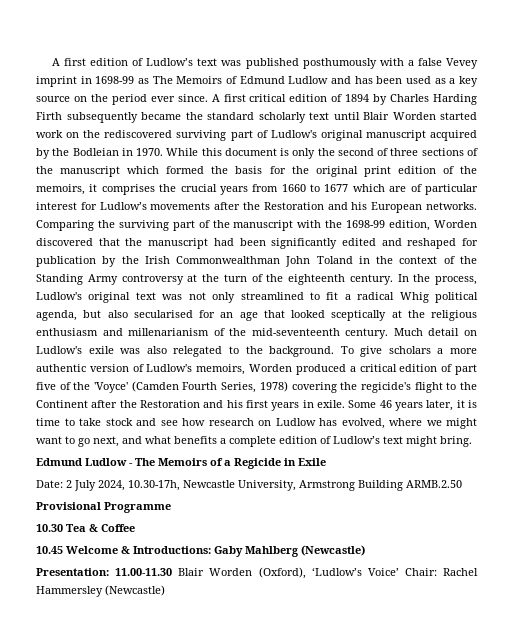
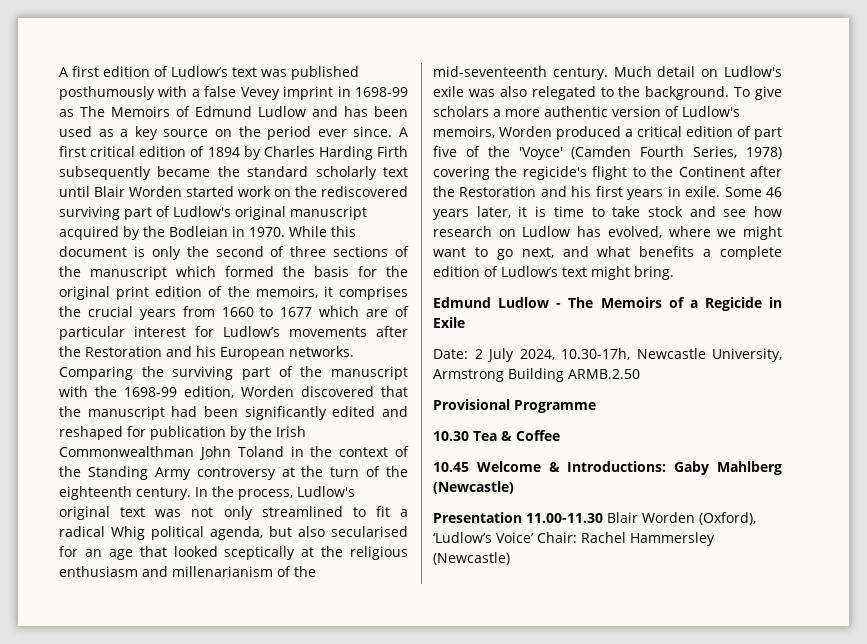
- Presentation: 11.00-11.30 Blair Worden (Oxford), ‘Ludlow’s Voice’ Chair: Rachel Hammersley (Newcastle)
+ Presentation 11.00-11.30 Blair Worden (Oxford), ‘Ludlow’s Voice’ Chair: Rachel Hammersley (Newcastle)

